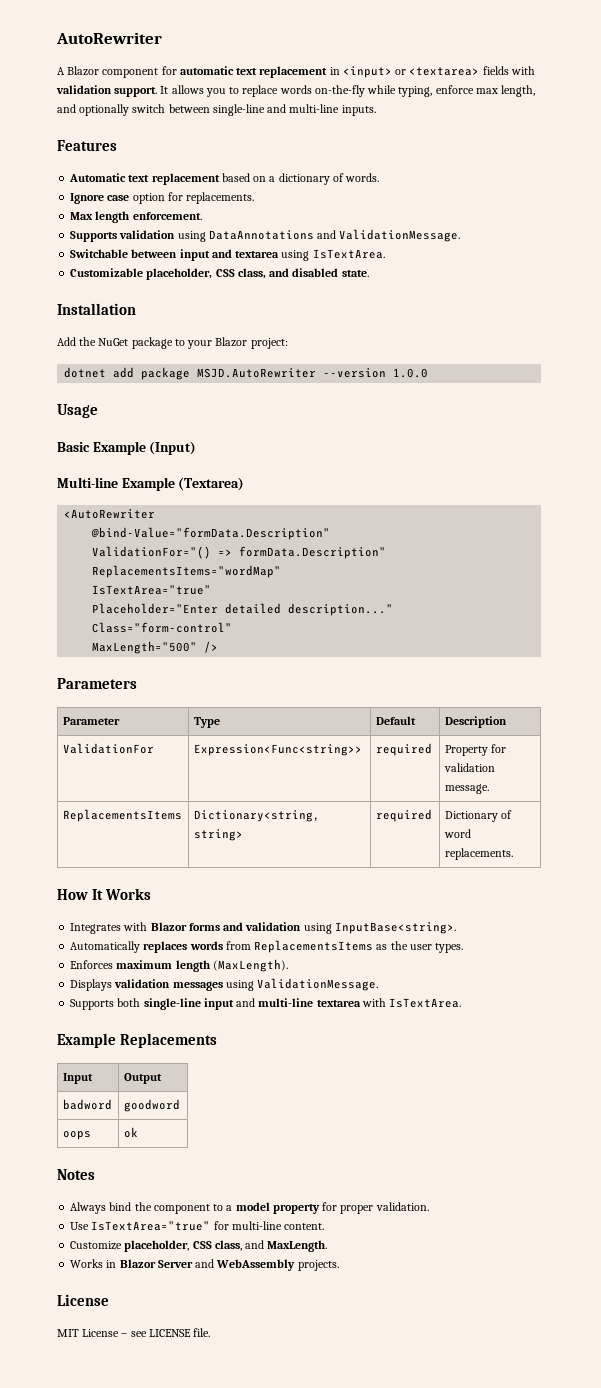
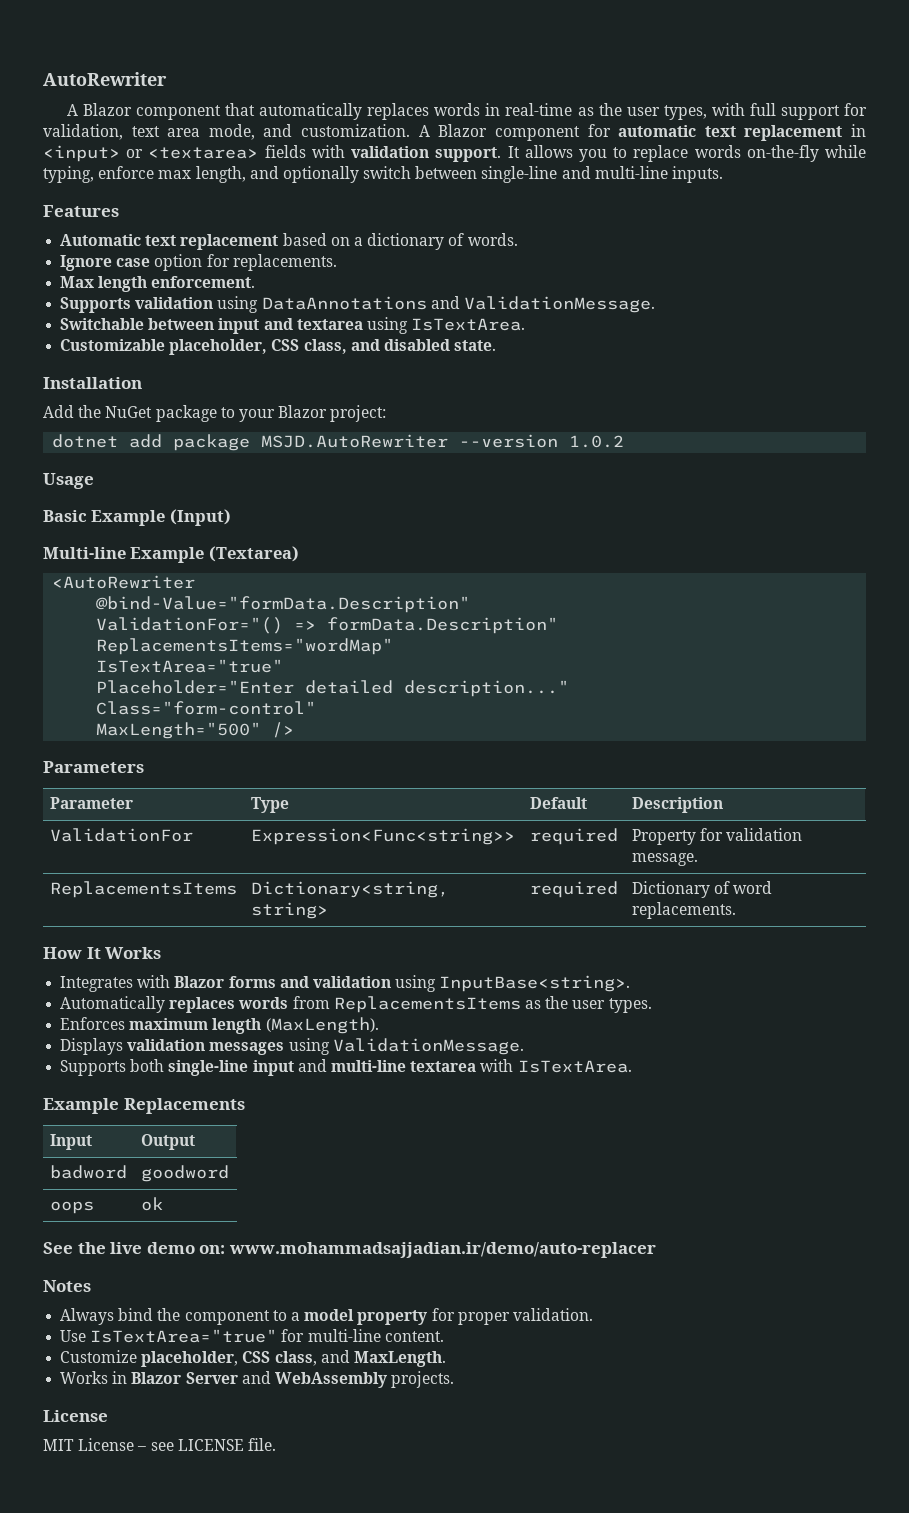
- A Blazor component for automatic text replacement in <input> or <textarea> fields with validation support.
+ A Blazor component that automatically replaces words in real-time as the user types, with full support for validation, text area mode, and customization. A Blazor component for automatic text replacement in <input> or <textarea> fields with validation support.
- dotnet add package MSJD.AutoRewriter --version 1.0.0
+ dotnet add package MSJD.AutoRewriter --version 1.0.2
+ See the live demo on: www.mohammadsajjadian.ir/demo/auto-replacer

